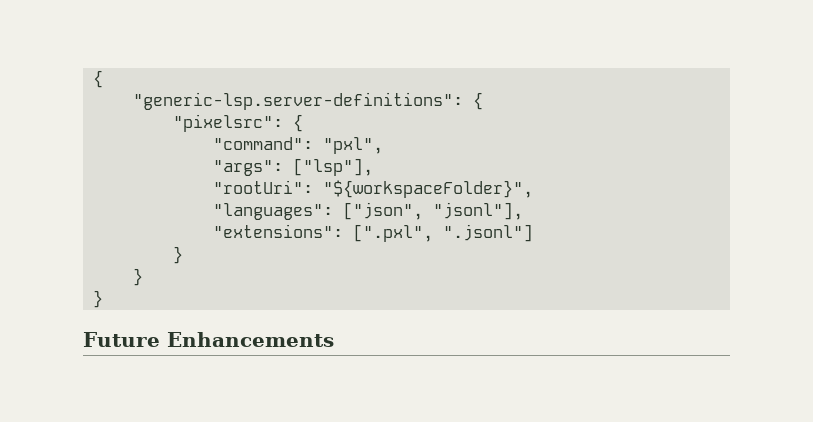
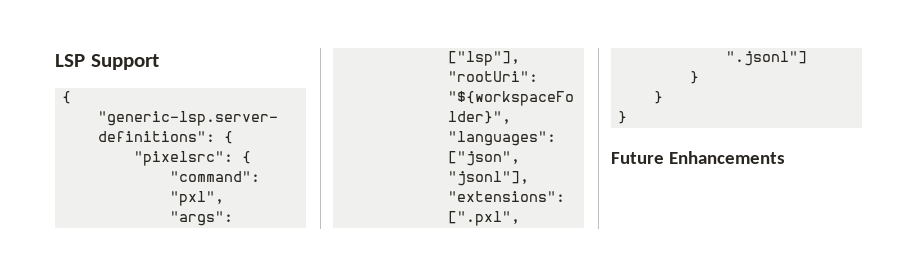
+ LSP Support

